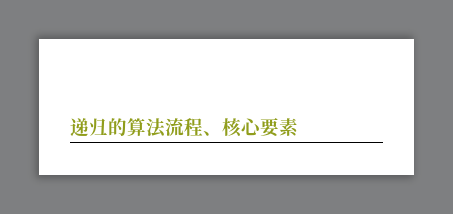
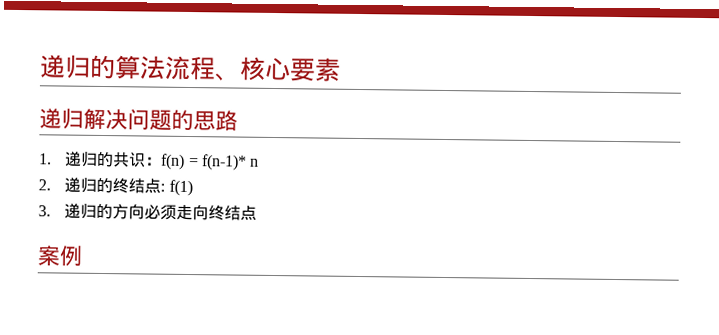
+ 递归解决问题的思路
+ 1.递归的共识：f(n) = f(n-1)* n
+ 2.递归的终结点: f(1)
+ 3.递归的方向必须走向终结点
+ 案例

